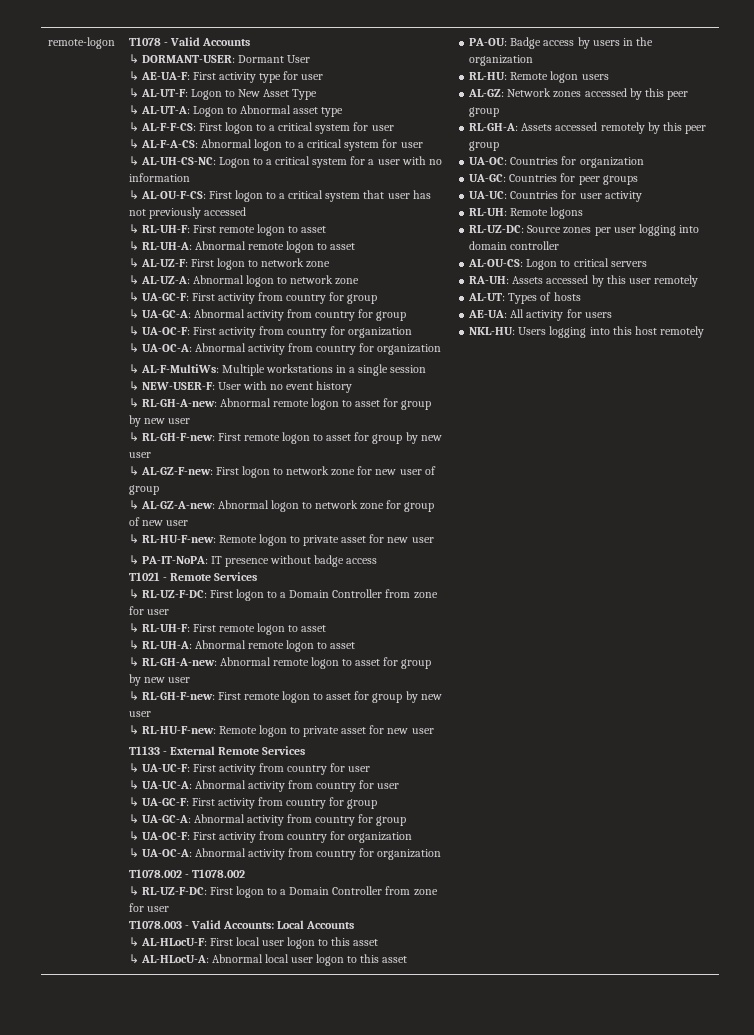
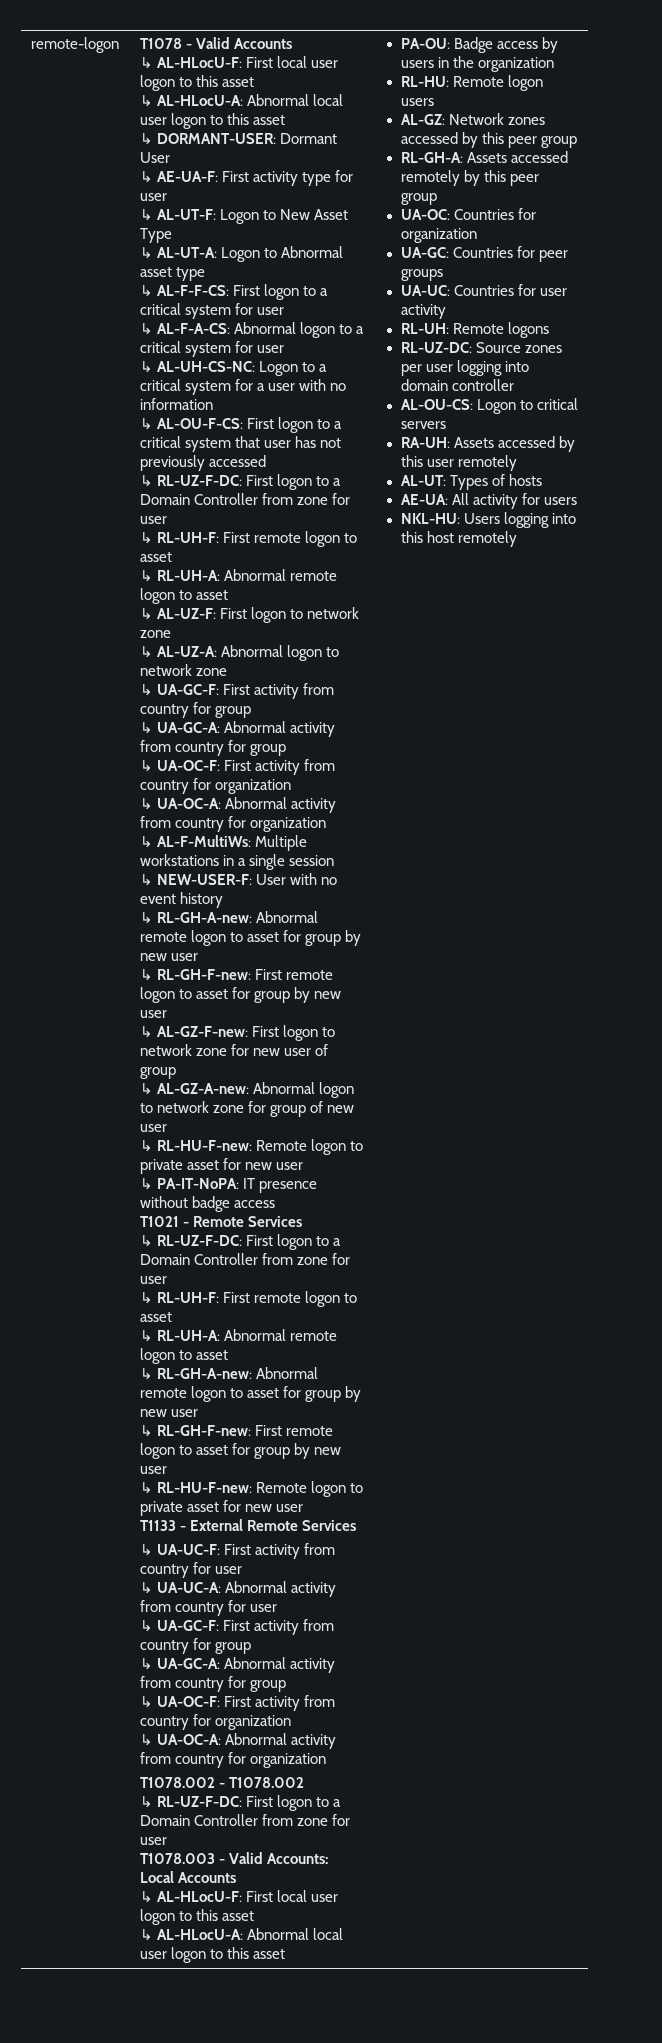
  T1078 - Valid Accounts
+ ↳ AL-HLocU-F: First local user logon to this asset
+ ↳ AL-HLocU-A: Abnormal local user logon to this asset
  ↳ AL-OU-F-CS: First logon to a critical system that user has not previously accessed
+ ↳ RL-UZ-F-DC: First logon to a Domain Controller from zone for user

